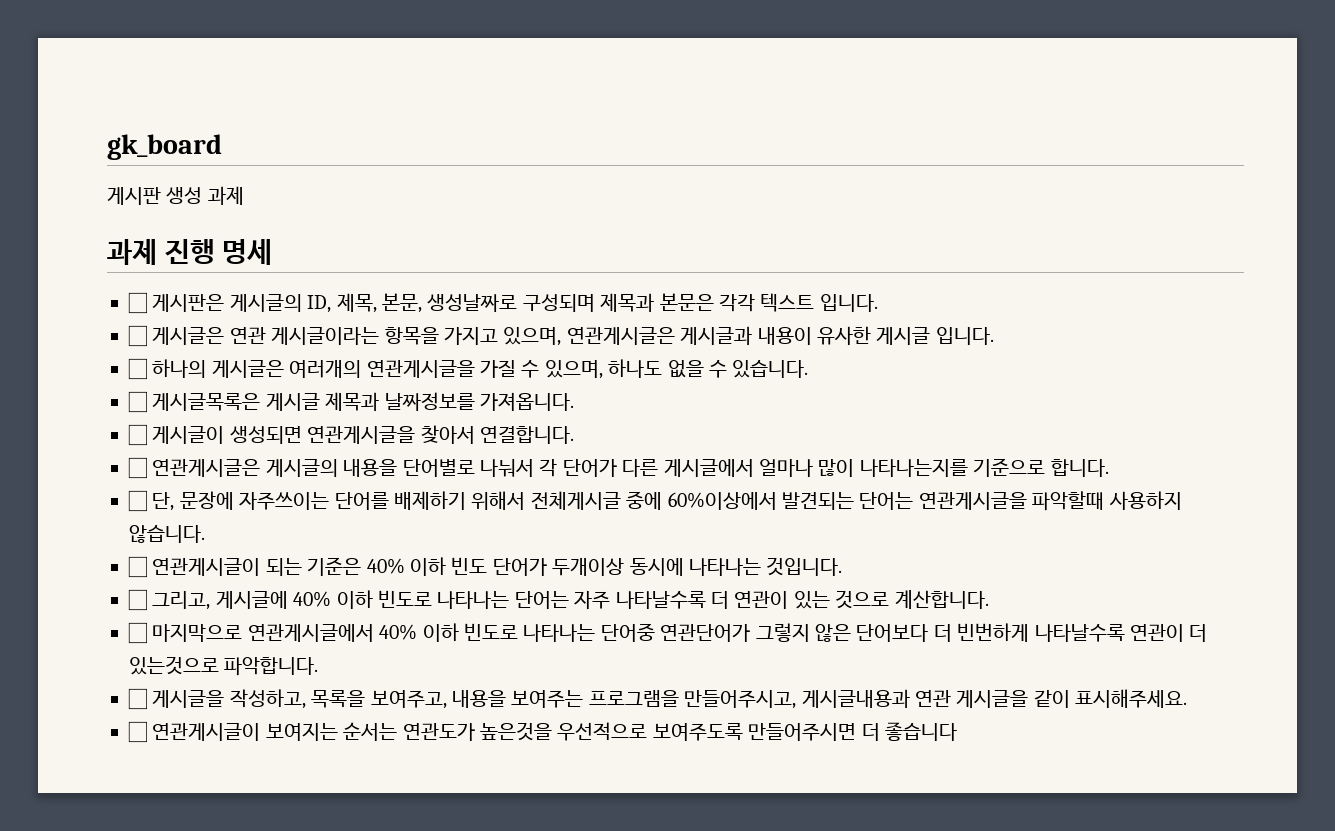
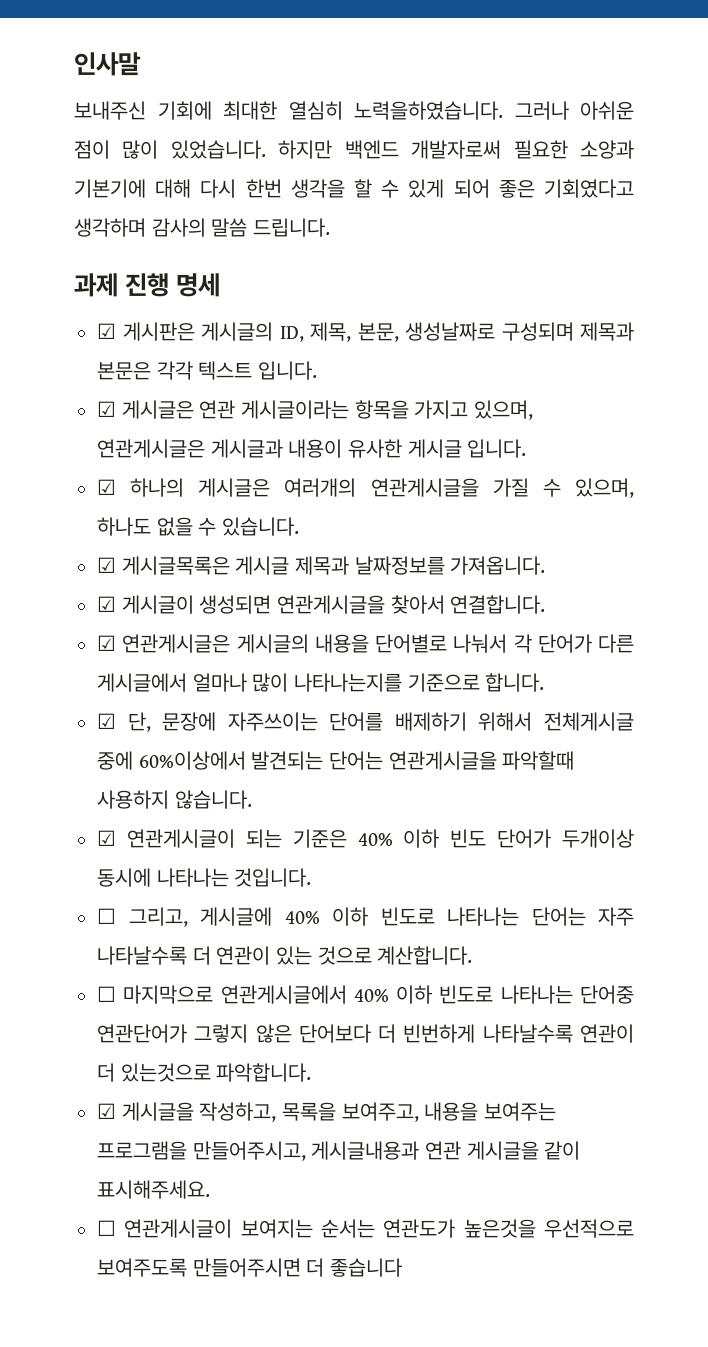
- gk_board
- 게시판 생성 과제
+ 인사말
+ 보내주신 기회에 최대한 열심히 노력을하였습니다. 그러나 아쉬운 점이 많이 있었습니다. 하지만 백엔드 개발자로써 필요한 소양과 기본기에 대해 다시 한번 생각을 할 수 있게 되어 좋은 기회였다고 생각하며 감사의 말씀 드립니다.
- ☐ 게시판은 게시글의 ID, 제목, 본문, 생성날짜로 구성되며 제목과 본문은 각각 텍스트 입니다.
+ ☑ 게시판은 게시글의 ID, 제목, 본문, 생성날짜로 구성되며 제목과 본문은 각각 텍스트 입니다.
- ☐ 게시글은 연관 게시글이라는 항목을 가지고 있으며, 연관게시글은 게시글과 내용이 유사한 게시글 입니다.
+ ☑ 게시글은 연관 게시글이라는 항목을 가지고 있으며, 연관게시글은 게시글과 내용이 유사한 게시글 입니다.
- ☐ 하나의 게시글은 여러개의 연관게시글을 가질 수 있으며, 하나도 없을 수 있습니다.
+ ☑ 하나의 게시글은 여러개의 연관게시글을 가질 수 있으며, 하나도 없을 수 있습니다.
- ☐ 게시글목록은 게시글 제목과 날짜정보를 가져옵니다.
+ ☑ 게시글목록은 게시글 제목과 날짜정보를 가져옵니다.
- ☐ 게시글이 생성되면 연관게시글을 찾아서 연결합니다.
+ ☑ 게시글이 생성되면 연관게시글을 찾아서 연결합니다.
- ☐ 연관게시글은 게시글의 내용을 단어별로 나눠서 각 단어가 다른 게시글에서 얼마나 많이 나타나는지를 기준으로 합니다.
+ ☑ 연관게시글은 게시글의 내용을 단어별로 나눠서 각 단어가 다른 게시글에서 얼마나 많이 나타나는지를 기준으로 합니다.
- ☐ 단, 문장에 자주쓰이는 단어를 배제하기 위해서 전체게시글 중에 60%이상에서 발견되는 단어는 연관게시글을 파악할때 사용하지 않습니다.
+ ☑ 단, 문장에 자주쓰이는 단어를 배제하기 위해서 전체게시글 중에 60%이상에서 발견되는 단어는 연관게시글을 파악할때 사용하지 않습니다.
- ☐ 연관게시글이 되는 기준은 40% 이하 빈도 단어가 두개이상 동시에 나타나는 것입니다.
+ ☑ 연관게시글이 되는 기준은 40% 이하 빈도 단어가 두개이상 동시에 나타나는 것입니다.
- ☐ 게시글을 작성하고, 목록을 보여주고, 내용을 보여주는 프로그램을 만들어주시고, 게시글내용과 연관 게시글을 같이 표시해주세요.
+ ☑ 게시글을 작성하고, 목록을 보여주고, 내용을 보여주는 프로그램을 만들어주시고, 게시글내용과 연관 게시글을 같이 표시해주세요.

